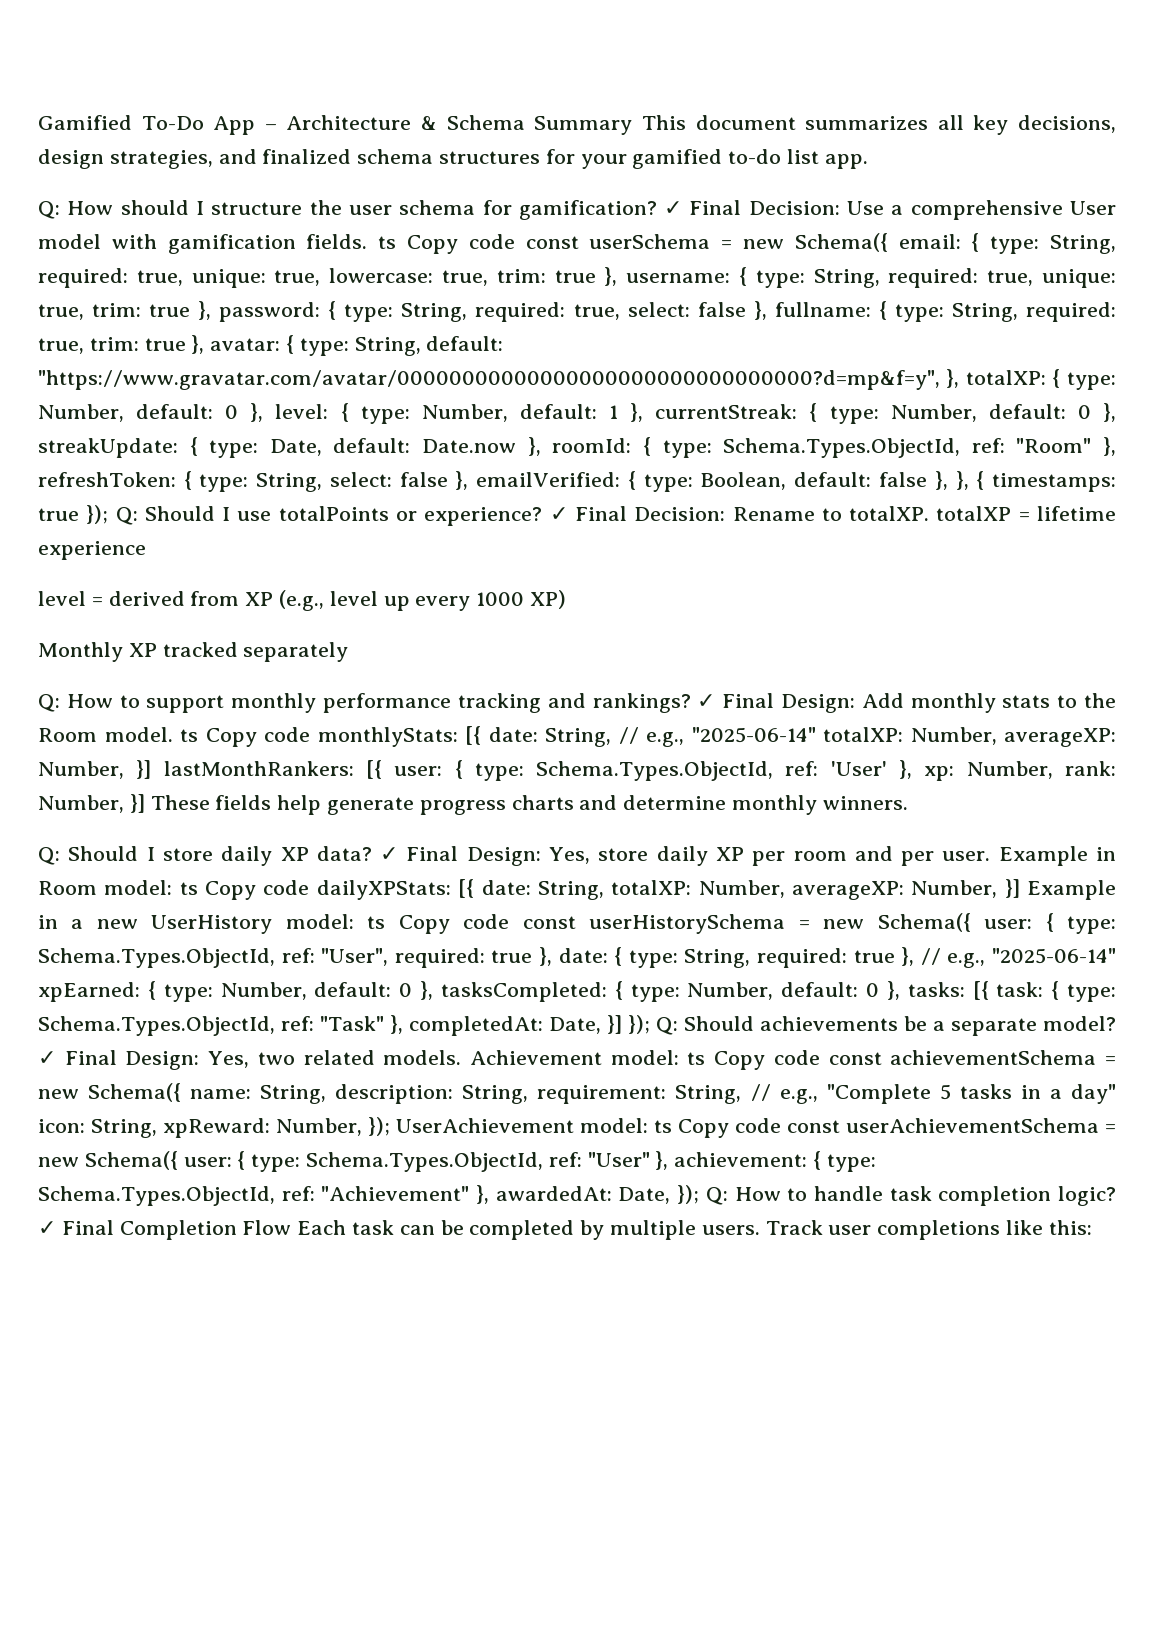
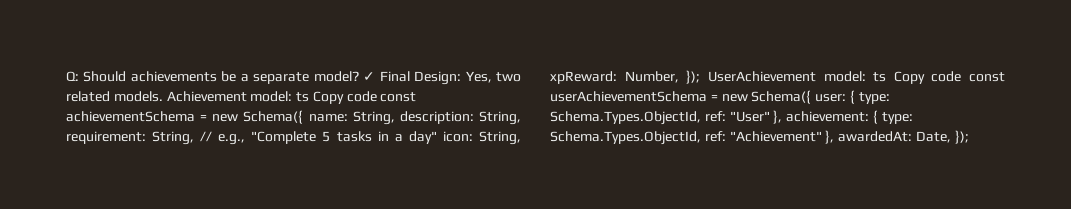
- Gamified To-Do App – Architecture & Schema Summary This document summarizes all key decisions, design strategies, and finalized schema structures for your gamified to-do list app.
- Q: How should I structure the user schema for gamification? ✓ Final Decision: Use a comprehensive User model with gamification fields. ts Copy code const userSchema = new Schema({ email: { type: String, required: true, unique: true, lowercase: true, trim: true }, username: { type: String, required: true, unique: true, trim: true }, password: { type: String, required: true, select: false }, fullname: { type: String, required: true, trim: true }, avatar: { type: String, default: "https://www.gravatar.com/avatar/00000000000000000000000000000000?d=mp&f=y", }, totalXP: { type: Number, default: 0 }, level: { type: Number, default: 1 }, currentStreak: { type: Number, default: 0 }, streakUpdate: { type: Date, default: Date.now }, roomId: { type: Schema.Types.ObjectId, ref: "Room" }, refreshToken: { type: String, select: false }, emailVerified: { type: Boolean, default: false }, }, { timestamps: true }); Q: Should I use totalPoints or experience? ✓ Final Decision: Rename to totalXP. totalXP = lifetime experience
- level = derived from XP (e.g., level up every 1000 XP)
- Monthly XP tracked separately
- Q: How to support monthly performance tracking and rankings? ✓ Final Design: Add monthly stats to the Room model. ts Copy code monthlyStats: [{ date: String, // e.g., "2025-06-14" totalXP: Number, averageXP: Number, }] lastMonthRankers: [{ user: { type: Schema.Types.ObjectId, ref: 'User' }, xp: Number, rank: Number, }] These fields help generate progress charts and determine monthly winners.
- Q: Should I store daily XP data? ✓ Final Design: Yes, store daily XP per room and per user. Example in Room model: ts Copy code dailyXPStats: [{ date: String, totalXP: Number, averageXP: Number, }] Example in a new UserHistory model: ts Copy code const userHistorySchema = new Schema({ user: { type: Schema.Types.ObjectId, ref: "User", required: true }, date: { type: String, required: true }, // e.g., "2025-06-14" xpEarned: { type: Number, default: 0 }, tasksCompleted: { type: Number, default: 0 }, tasks: [{ task: { type: Schema.Types.ObjectId, ref: "Task" }, completedAt: Date, }] }); Q: Should achievements be a separate model?
+ Q: Should achievements be a separate model?
- Achievement model: ts Copy code const achievementSchema = new Schema({ name: String, description: String, requirement: String, // e.g., "Complete 5 tasks in a day" icon: String, xpReward: Number, }); UserAchievement model: ts Copy code const userAchievementSchema = new Schema({ user: { type: Schema.Types.ObjectId, ref: "User" }, achievement: { type: Schema.Types.ObjectId, ref: "Achievement" }, awardedAt: Date, }); Q: How to handle task completion logic? ✓ Final Completion Flow Each task can be completed by multiple users. Track user completions like this:
+ Achievement model: ts Copy code const achievementSchema = new Schema({ name: String, description: String, requirement: String, // e.g., "Complete 5 tasks in a day" icon: String, xpReward: Number, }); UserAchievement model: ts Copy code const userAchievementSchema = new Schema({ user: { type: Schema.Types.ObjectId, ref: "User" }, achievement: { type: Schema.Types.ObjectId, ref: "Achievement" }, awardedAt: Date, });

